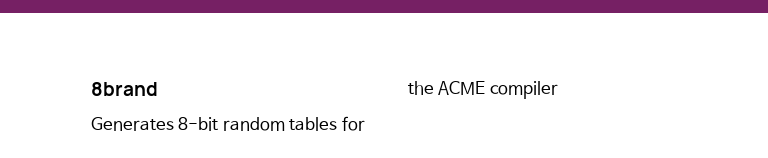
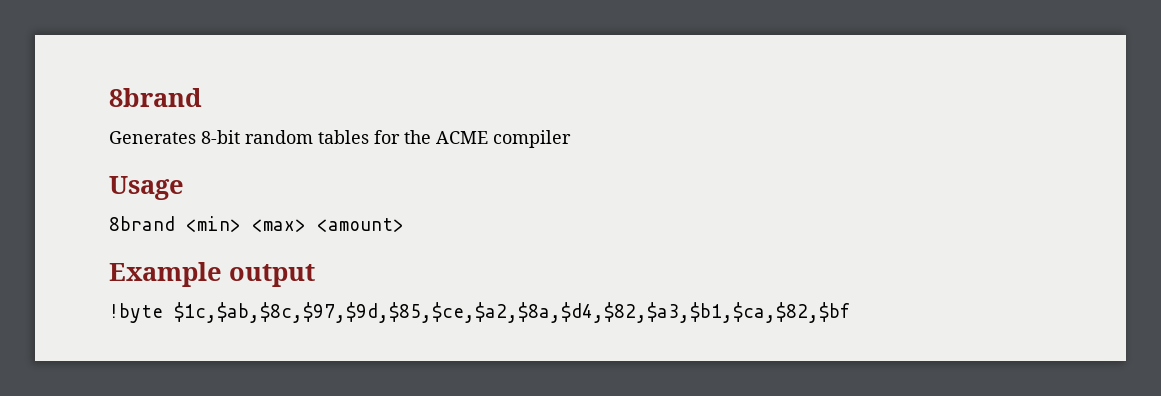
+ Usage
+ 8brand <min> <max> <amount>
+ Example output
+ !byte $1c,$ab,$8c,$97,$9d,$85,$ce,$a2,$8a,$d4,$82,$a3,$b1,$ca,$82,$bf

